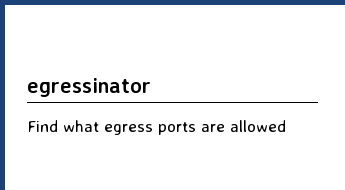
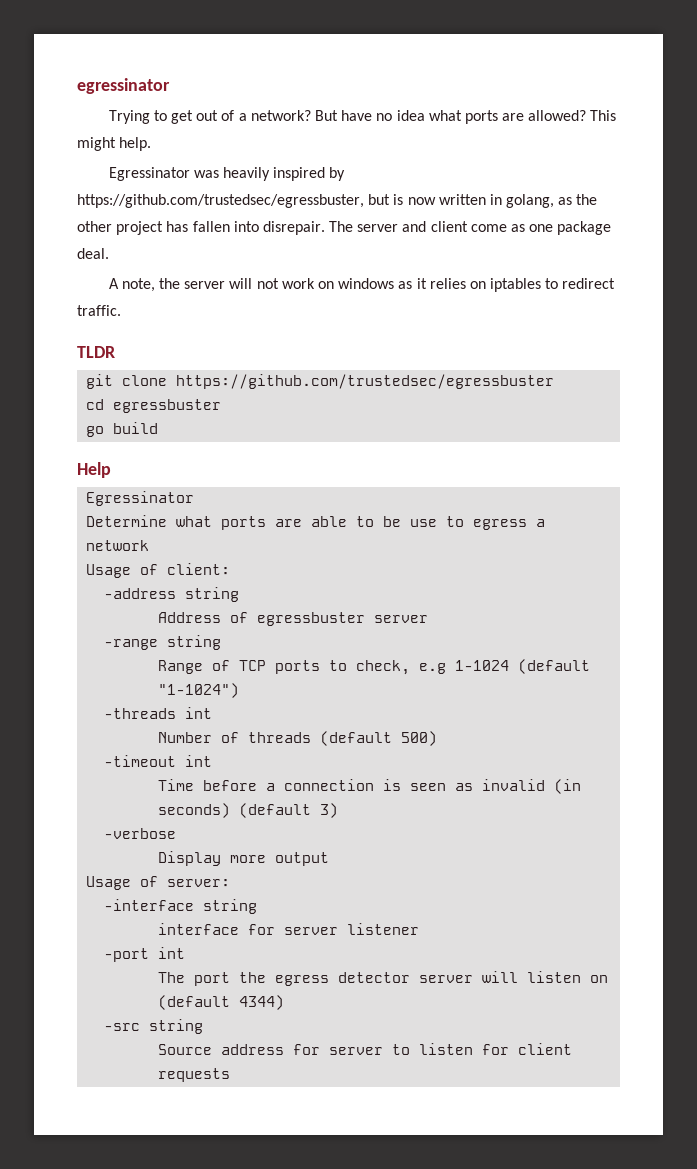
- Find what egress ports are allowed
+ Trying to get out of a network? But have no idea what ports are allowed? This might help.
+ Egressinator was heavily inspired by https://github.com/trustedsec/egressbuster, but is now written in golang, as the other project has fallen into disrepair. The server and client come as one package deal.
+ A note, the server will not work on windows as it relies on iptables to redirect traffic.
+ TLDR
+ git clone https://github.com/trustedsec/egressbuster
+ cd egressbuster
+ go build
+ Help
+ Egressinator
+ Determine what ports are able to be use to egress a network
+ Usage of client:
+ -address string
+ Address of egressbuster server
+ -range string
+ Range of TCP ports to check, e.g 1-1024 (default "1-1024")
+ -threads int
+ Number of threads (default 500)
+ -timeout int
+ Time before a connection is seen as invalid (in seconds) (default 3)
+ -verbose
+ Display more output
+ Usage of server:
+ -interface string
+ interface for server listener
+ -port int
+ The port the egress detector server will listen on (default 4344)
+ -src string
+ Source address for server to listen for client requests

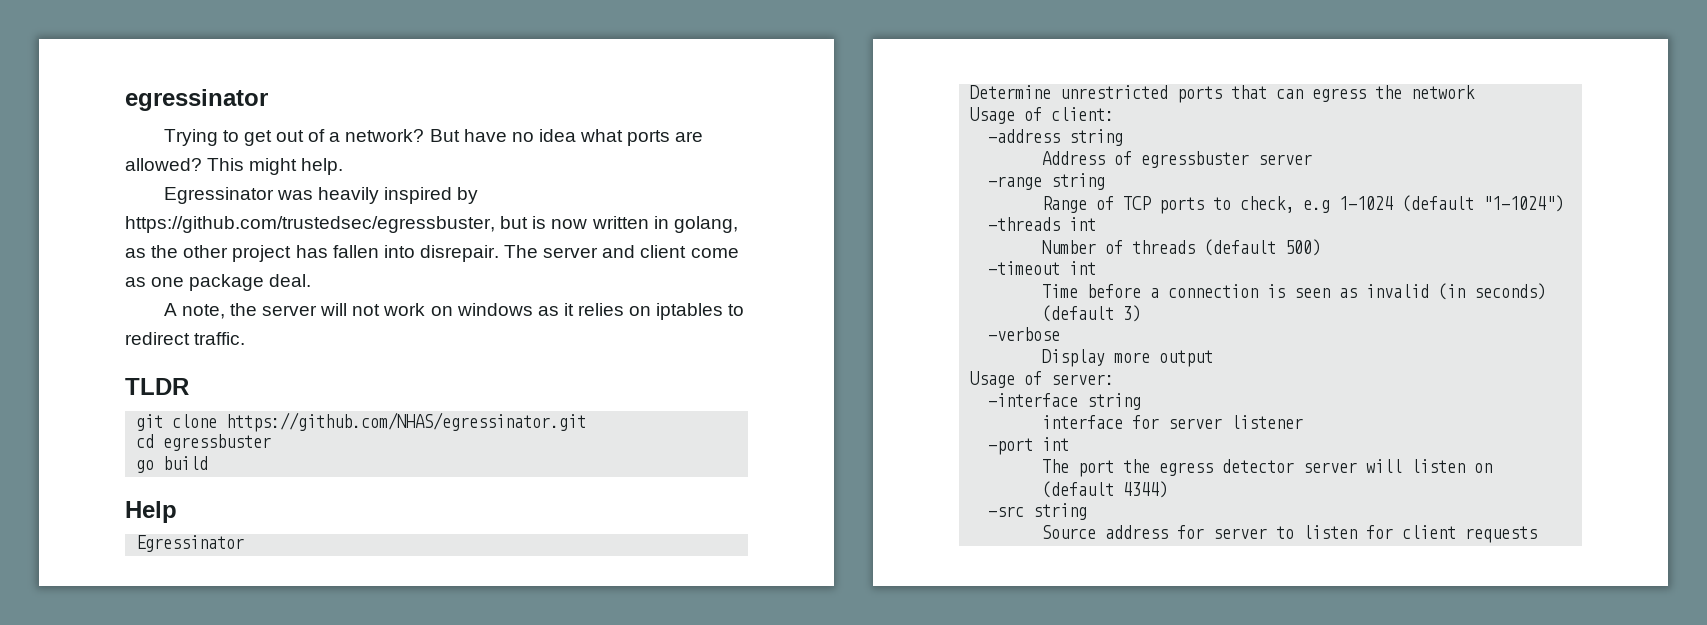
- git clone https://github.com/trustedsec/egressbuster
+ git clone https://github.com/NHAS/egressinator.git
- Determine what ports are able to be use to egress a network
+ Determine unrestricted ports that can egress the network

